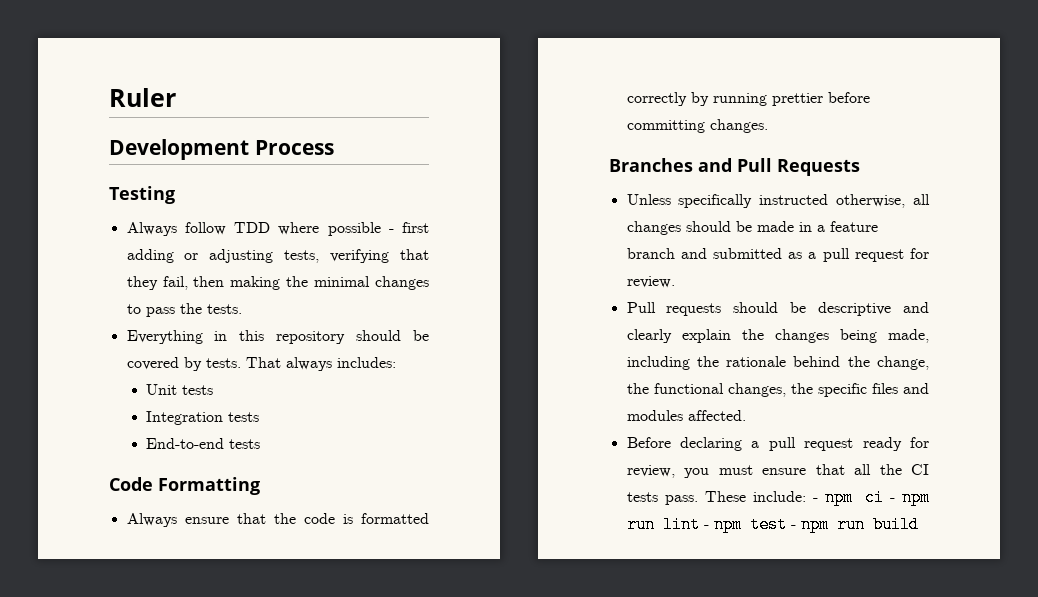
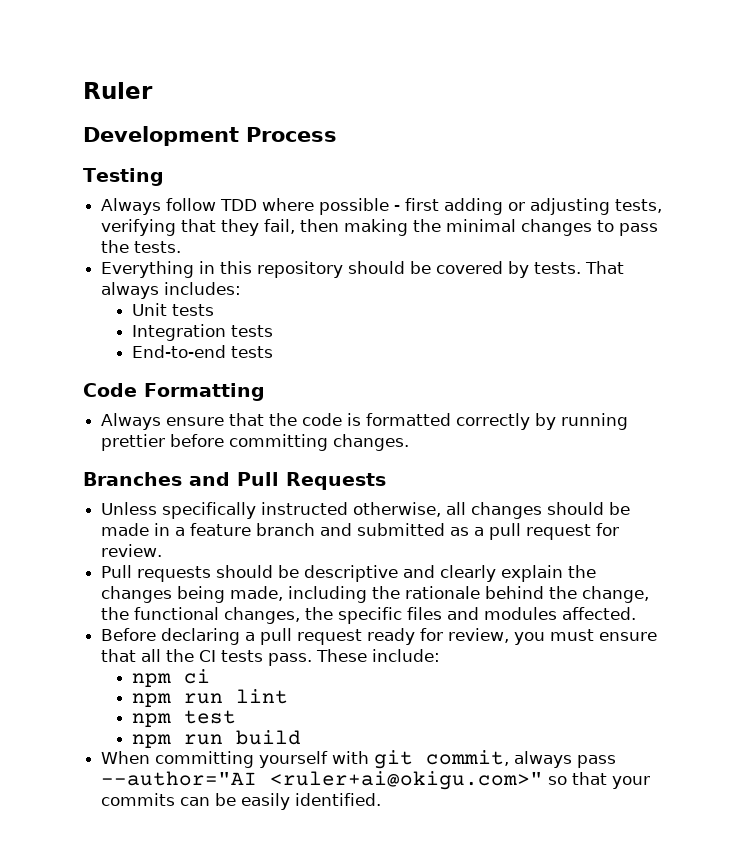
- These include: - npm ci - npm run lint - npm test - npm run build
+ These include:
+ npm ci
+ npm run lint
+ npm test
+ npm run build
+ When committing yourself with git commit, always pass --author="AI <ruler+ai@okigu.com>" so that your commits can be easily identified.

